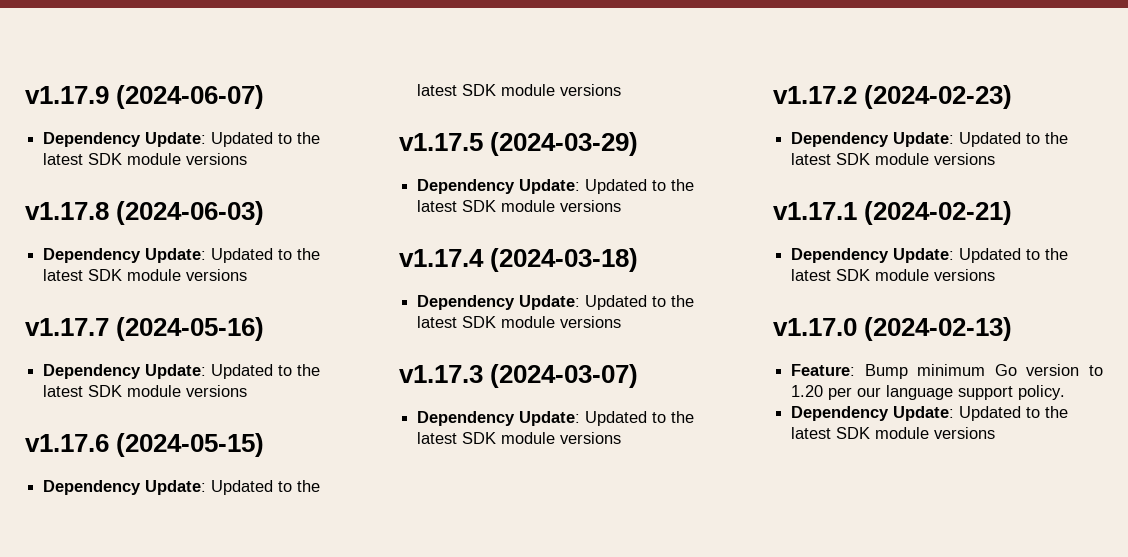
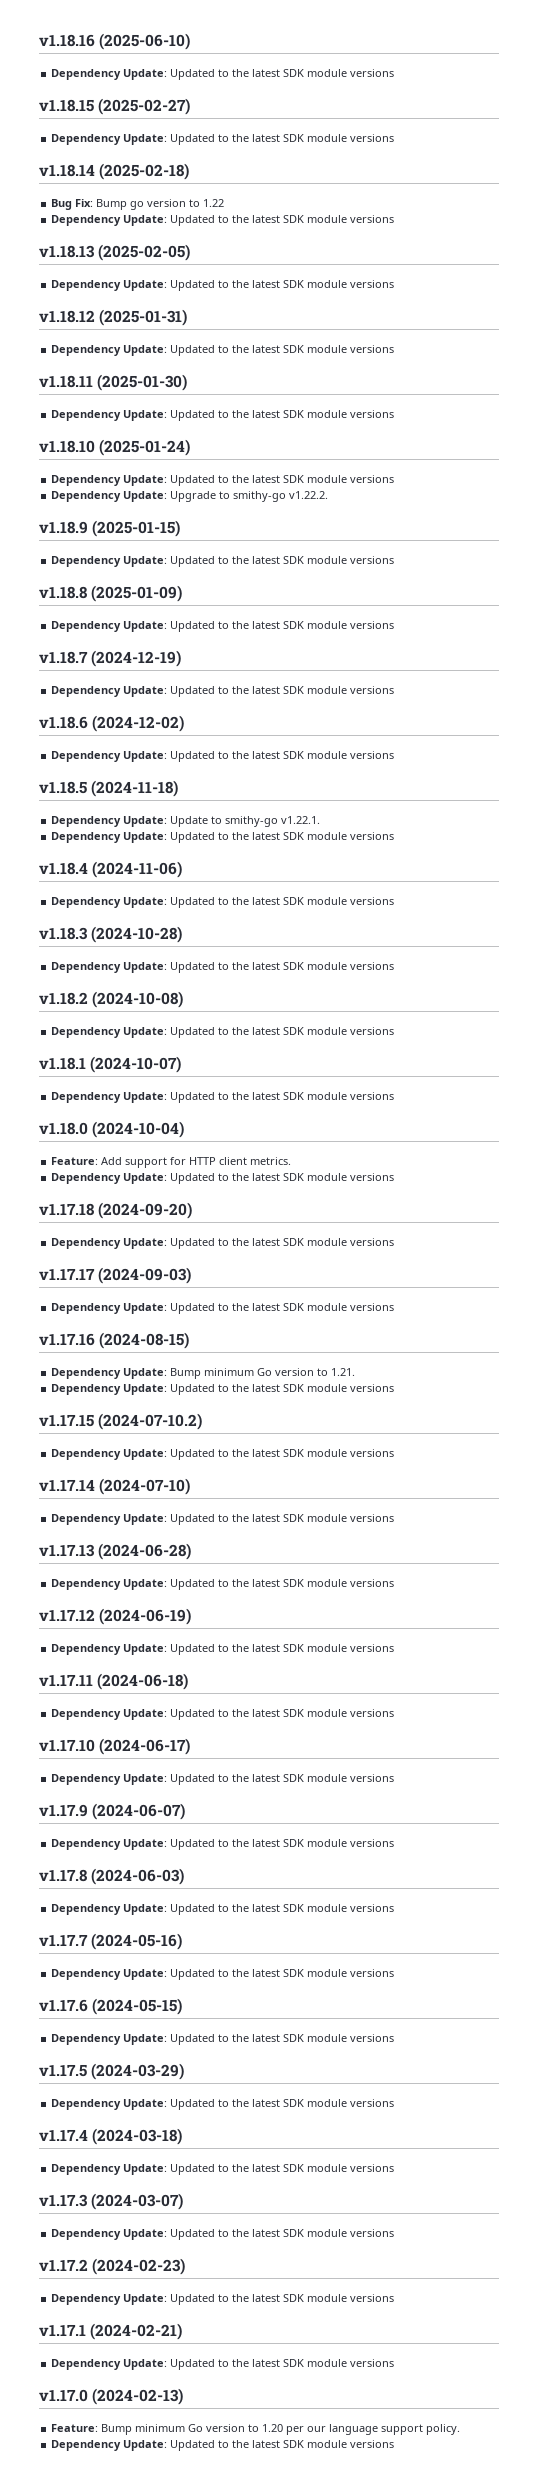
+ v1.18.16 (2025-06-10)
+ Dependency Update: Updated to the latest SDK module versions
+ v1.18.15 (2025-02-27)
+ Dependency Update: Updated to the latest SDK module versions
+ v1.18.14 (2025-02-18)
+ Bug Fix: Bump go version to 1.22
+ Dependency Update: Updated to the latest SDK module versions
+ v1.18.13 (2025-02-05)
+ Dependency Update: Updated to the latest SDK module versions
+ v1.18.12 (2025-01-31)
+ Dependency Update: Updated to the latest SDK module versions
+ v1.18.11 (2025-01-30)
+ Dependency Update: Updated to the latest SDK module versions
+ v1.18.10 (2025-01-24)
+ Dependency Update: Updated to the latest SDK module versions
+ Dependency Update: Upgrade to smithy-go v1.22.2.
+ v1.18.9 (2025-01-15)
+ Dependency Update: Updated to the latest SDK module versions
+ v1.18.8 (2025-01-09)
+ Dependency Update: Updated to the latest SDK module versions
+ v1.18.7 (2024-12-19)
+ Dependency Update: Updated to the latest SDK module versions
+ v1.18.6 (2024-12-02)
+ Dependency Update: Updated to the latest SDK module versions
+ v1.18.5 (2024-11-18)
+ Dependency Update: Update to smithy-go v1.22.1.
+ Dependency Update: Updated to the latest SDK module versions
+ v1.18.4 (2024-11-06)
+ Dependency Update: Updated to the latest SDK module versions
+ v1.18.3 (2024-10-28)
+ Dependency Update: Updated to the latest SDK module versions
+ v1.18.2 (2024-10-08)
+ Dependency Update: Updated to the latest SDK module versions
+ v1.18.1 (2024-10-07)
+ Dependency Update: Updated to the latest SDK module versions
+ v1.18.0 (2024-10-04)
+ Feature: Add support for HTTP client metrics.
+ Dependency Update: Updated to the latest SDK module versions
+ v1.17.18 (2024-09-20)
+ Dependency Update: Updated to the latest SDK module versions
+ v1.17.17 (2024-09-03)
+ Dependency Update: Updated to the latest SDK module versions
+ v1.17.16 (2024-08-15)
+ Dependency Update: Bump minimum Go version to 1.21.
+ Dependency Update: Updated to the latest SDK module versions
+ v1.17.15 (2024-07-10.2)
+ Dependency Update: Updated to the latest SDK module versions
+ v1.17.14 (2024-07-10)
+ Dependency Update: Updated to the latest SDK module versions
+ v1.17.13 (2024-06-28)
+ Dependency Update: Updated to the latest SDK module versions
+ v1.17.12 (2024-06-19)
+ Dependency Update: Updated to the latest SDK module versions
+ v1.17.11 (2024-06-18)
+ Dependency Update: Updated to the latest SDK module versions
+ v1.17.10 (2024-06-17)
+ Dependency Update: Updated to the latest SDK module versions

